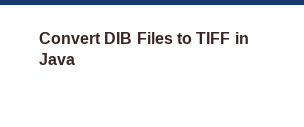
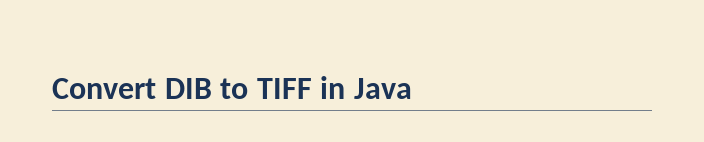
- Convert DIB Files to TIFF in Java
+ Convert DIB to TIFF in Java

